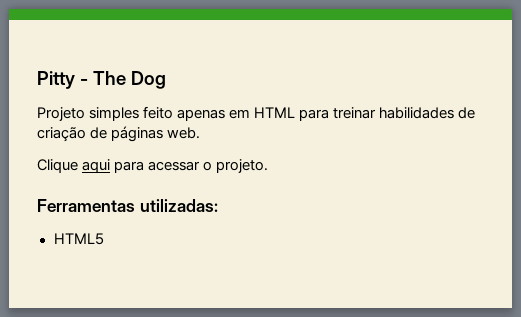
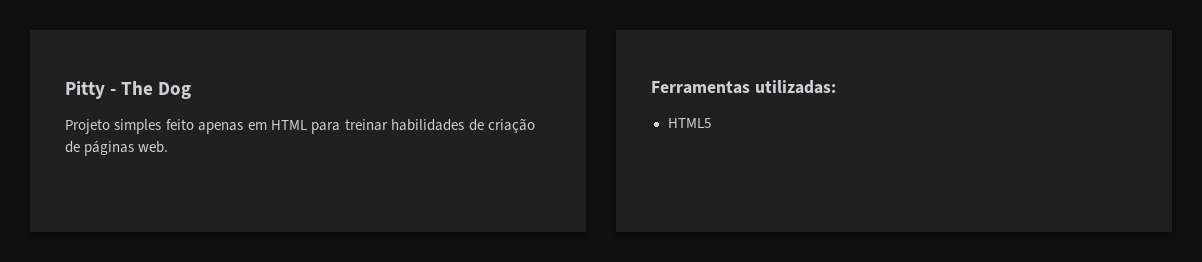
- Clique aqui para acessar o projeto.

